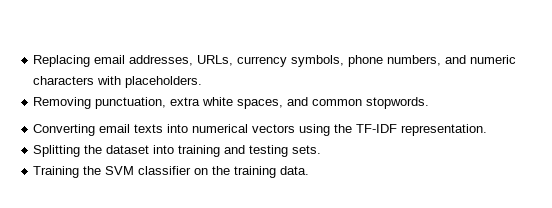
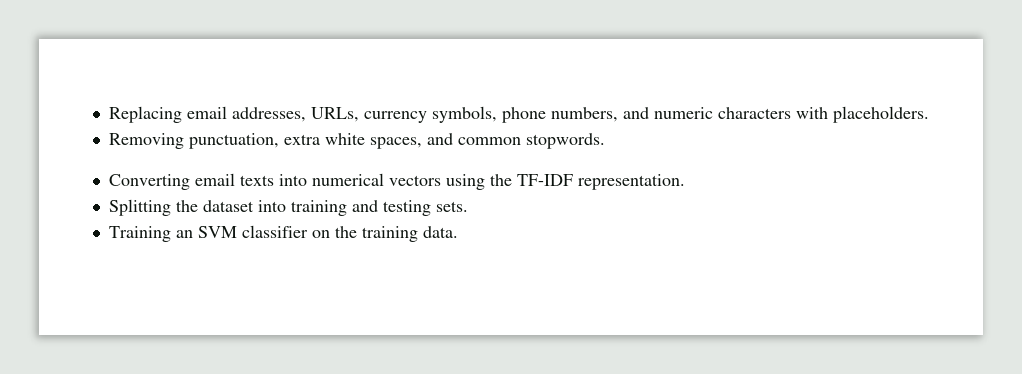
- Training the SVM classifier on the training data.
+ Training an SVM classifier on the training data.

